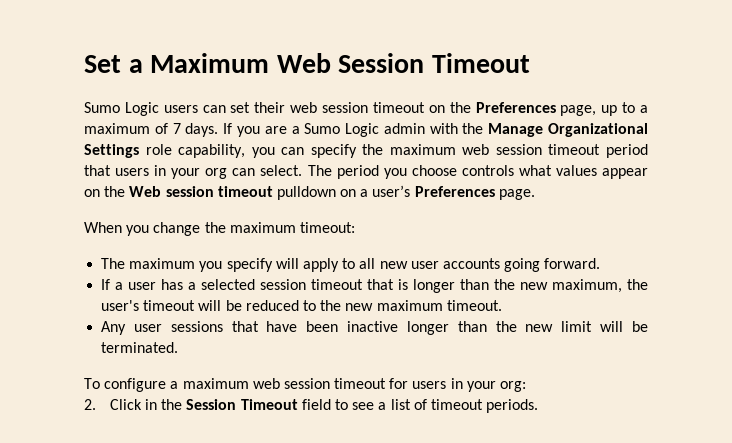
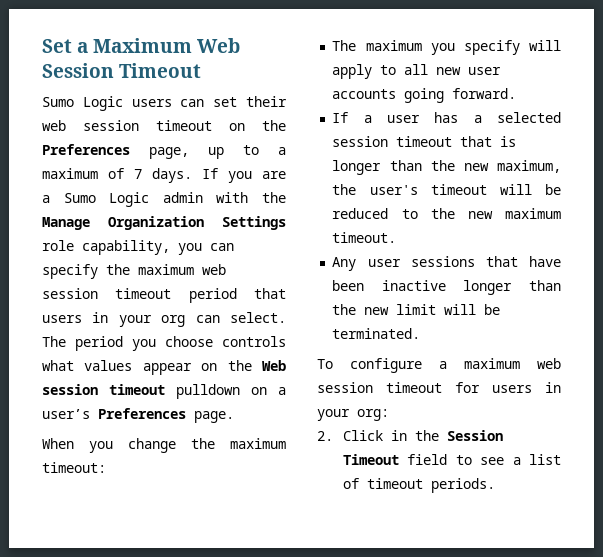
- If you are a Sumo Logic admin with the Manage Organizational Settings role capability, you can specify the maximum web session timeout period that users in your org can select.
+ If you are a Sumo Logic admin with the Manage Organization Settings role capability, you can specify the maximum web session timeout period that users in your org can select.

